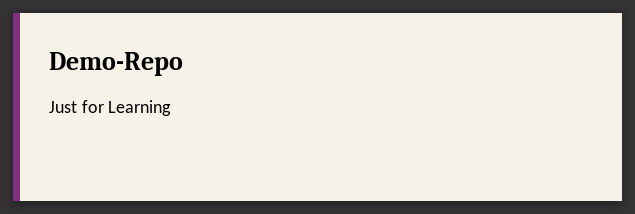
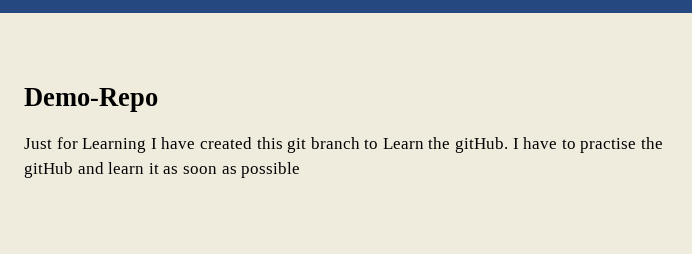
- Just for Learning
+ Just for Learning I have created this git branch to Learn the gitHub. I have to practise the gitHub and learn it as soon as possible

